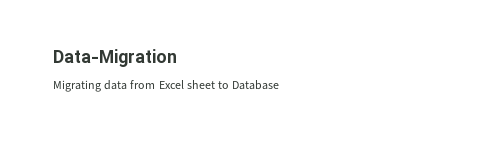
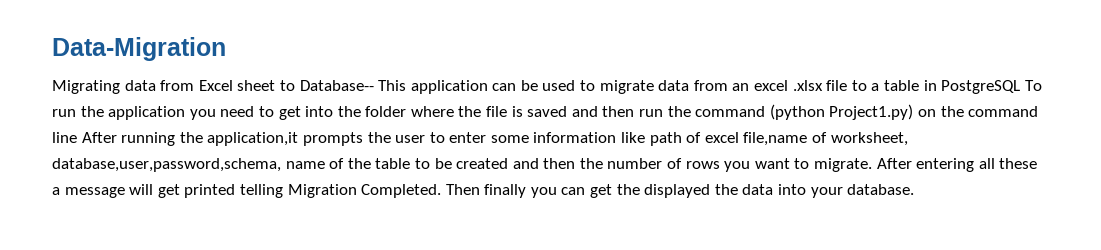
- Migrating data from Excel sheet to Database
+ Migrating data from Excel sheet to Database-- This application can be used to migrate data from an excel .xlsx file to a table in PostgreSQL To run the application you need to get into the folder where the file is saved and then run the command (python Project1.py) on the command line After running the application,it prompts the user to enter some information like path of excel file,name of worksheet, database,user,password,schema, name of the table to be created and then the number of rows you want to migrate. After entering all these a message will get printed telling Migration Completed. Then finally you can get the displayed the data into your database.

